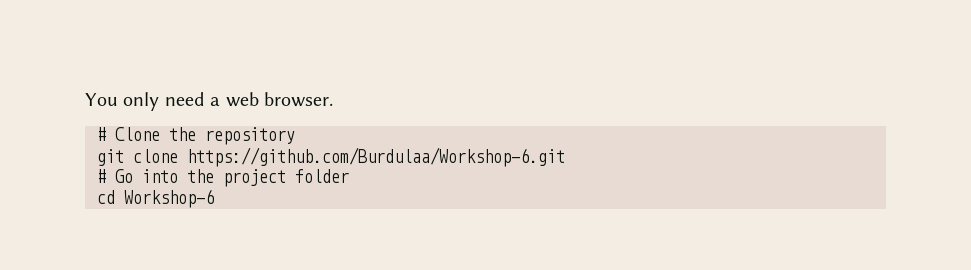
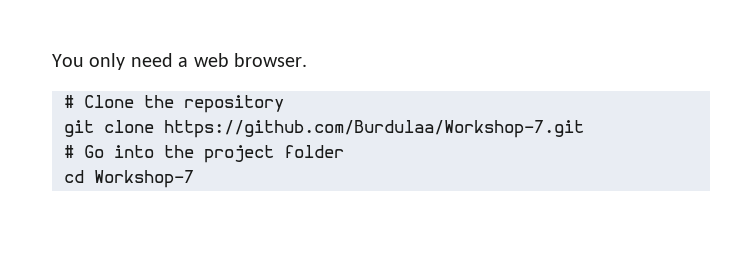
- git clone https://github.com/Burdulaa/Workshop-6.git
+ git clone https://github.com/Burdulaa/Workshop-7.git
- cd Workshop-6
+ cd Workshop-7

